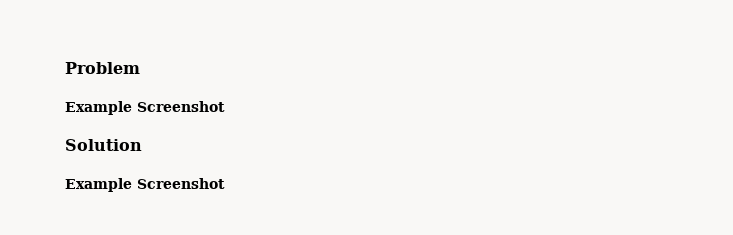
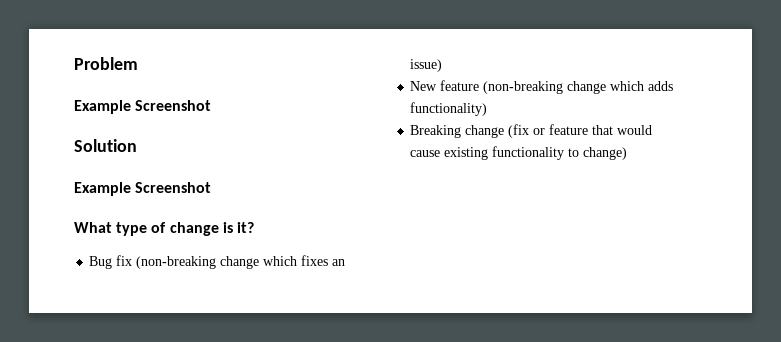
+ What type of change is it?
+ Bug fix (non-breaking change which fixes an issue)
+ New feature (non-breaking change which adds functionality)
+ Breaking change (fix or feature that would cause existing functionality to change)

